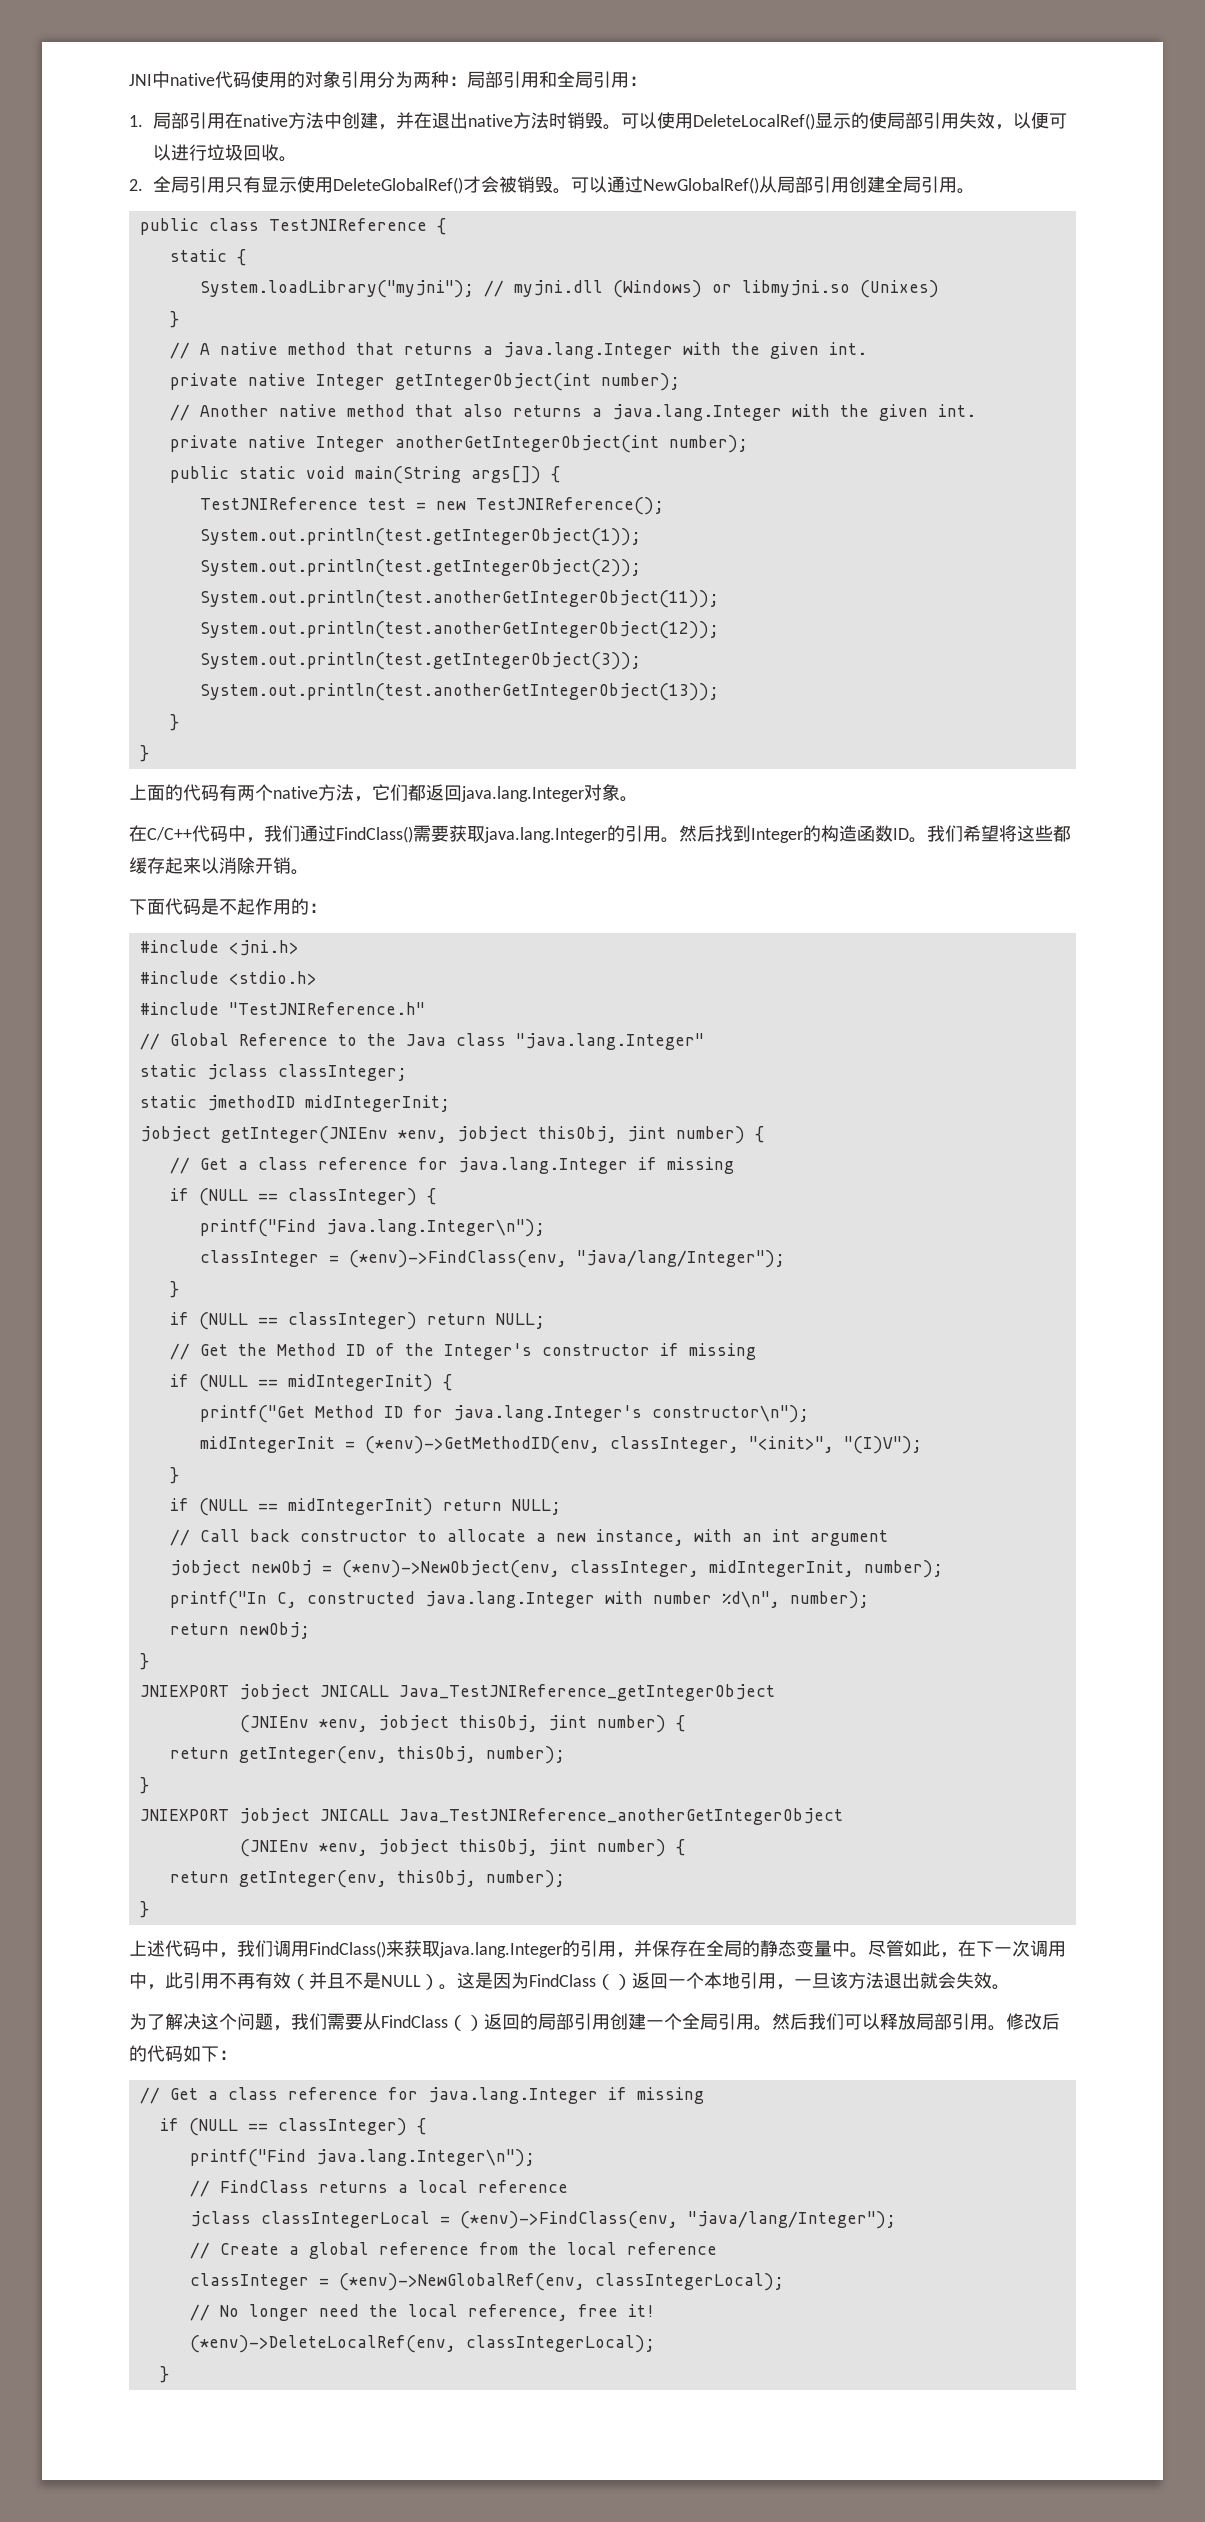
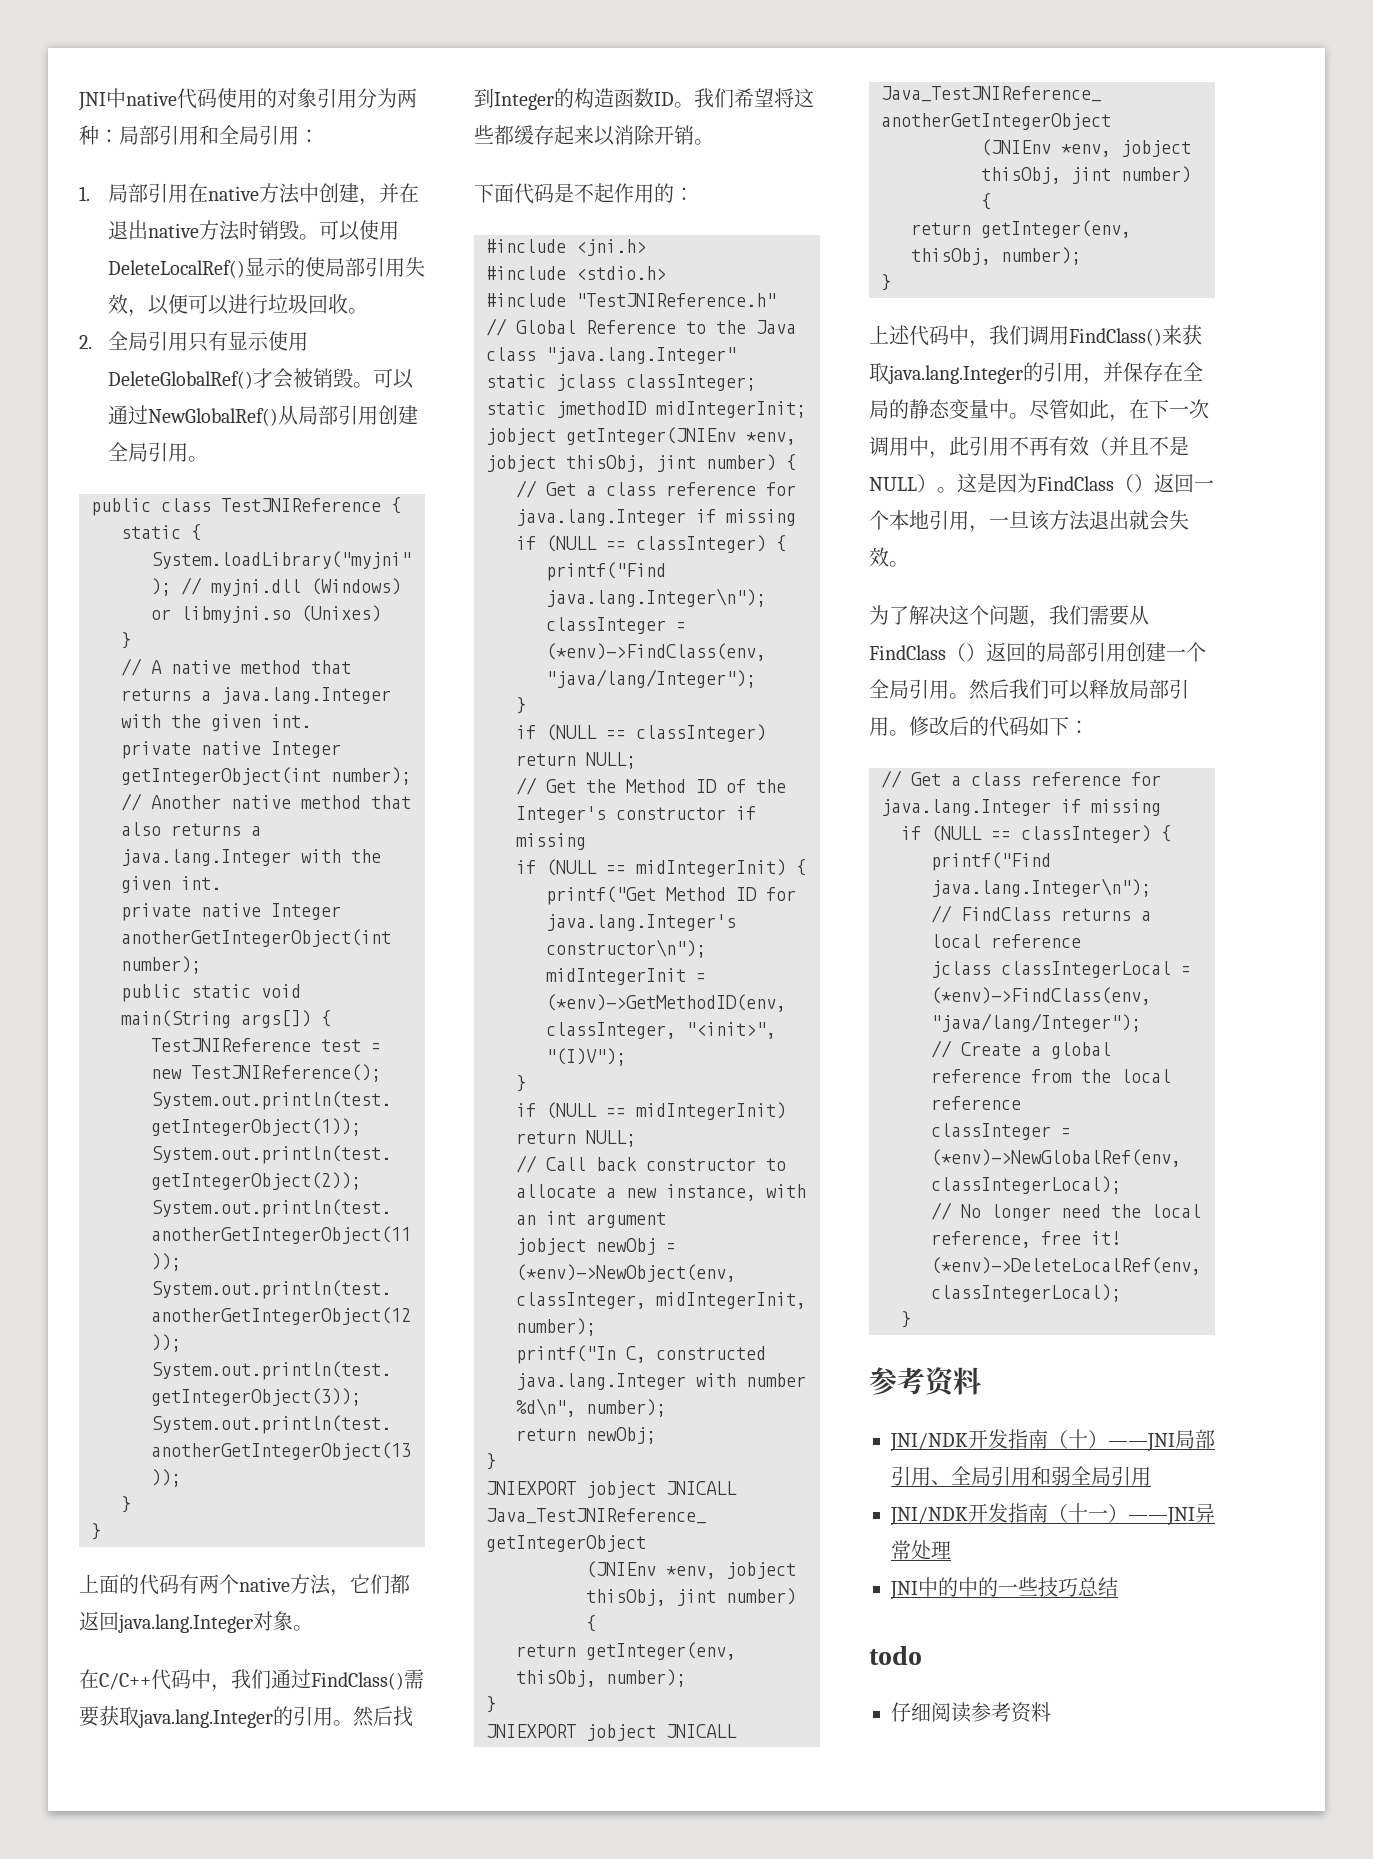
  (*env)->DeleteLocalRef(env, classIntegerLocal);
  }
+ 参考资料
+ JNI/NDK开发指南（十）——JNI局部引用、全局引用和弱全局引用
+ JNI/NDK开发指南（十一）——JNI异常处理
+ JNI中的中的一些技巧总结
+ todo
+ 仔细阅读参考资料

